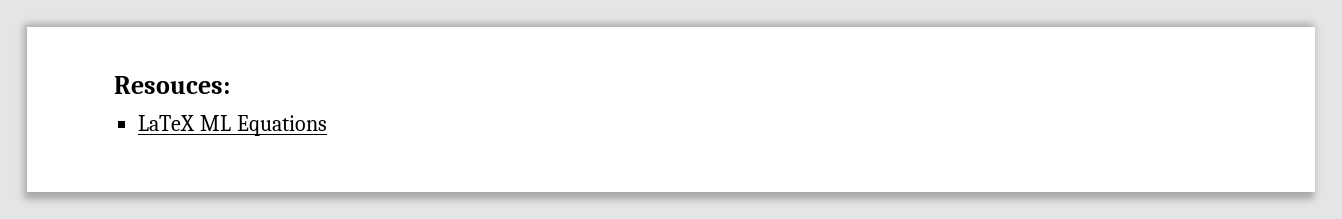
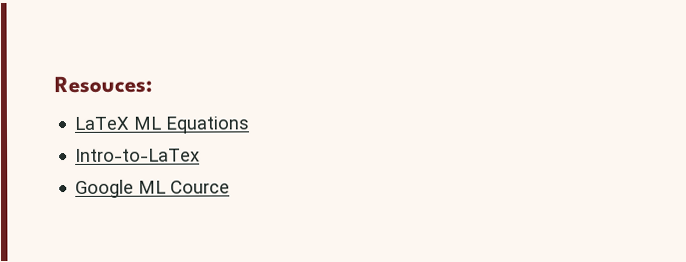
+ Intro-to-LaTex
+ Google ML Cource

